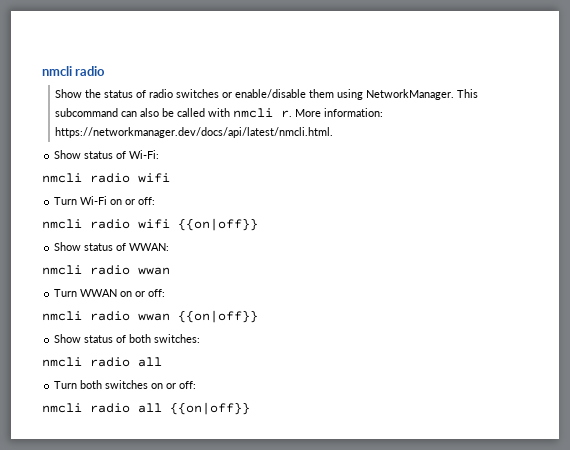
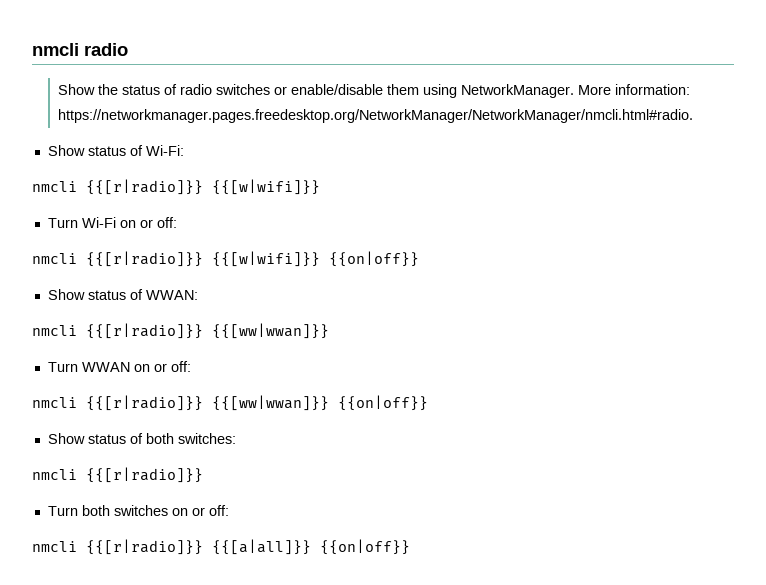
- This subcommand can also be called with nmcli r.
- More information: https://networkmanager.dev/docs/api/latest/nmcli.html.
+ More information: https://networkmanager.pages.freedesktop.org/NetworkManager/NetworkManager/nmcli.html#radio.
  Show status of Wi-Fi:
- nmcli radio wifi
+ nmcli {{[r|radio]}} {{[w|wifi]}}
- nmcli radio wifi {{on|off}}
+ nmcli {{[r|radio]}} {{[w|wifi]}} {{on|off}}
  Show status of WWAN:
- nmcli radio wwan
+ nmcli {{[r|radio]}} {{[ww|wwan]}}
- nmcli radio wwan {{on|off}}
+ nmcli {{[r|radio]}} {{[ww|wwan]}} {{on|off}}
  Show status of both switches:
- nmcli radio all
+ nmcli {{[r|radio]}}
- nmcli radio all {{on|off}}
+ nmcli {{[r|radio]}} {{[a|all]}} {{on|off}}

